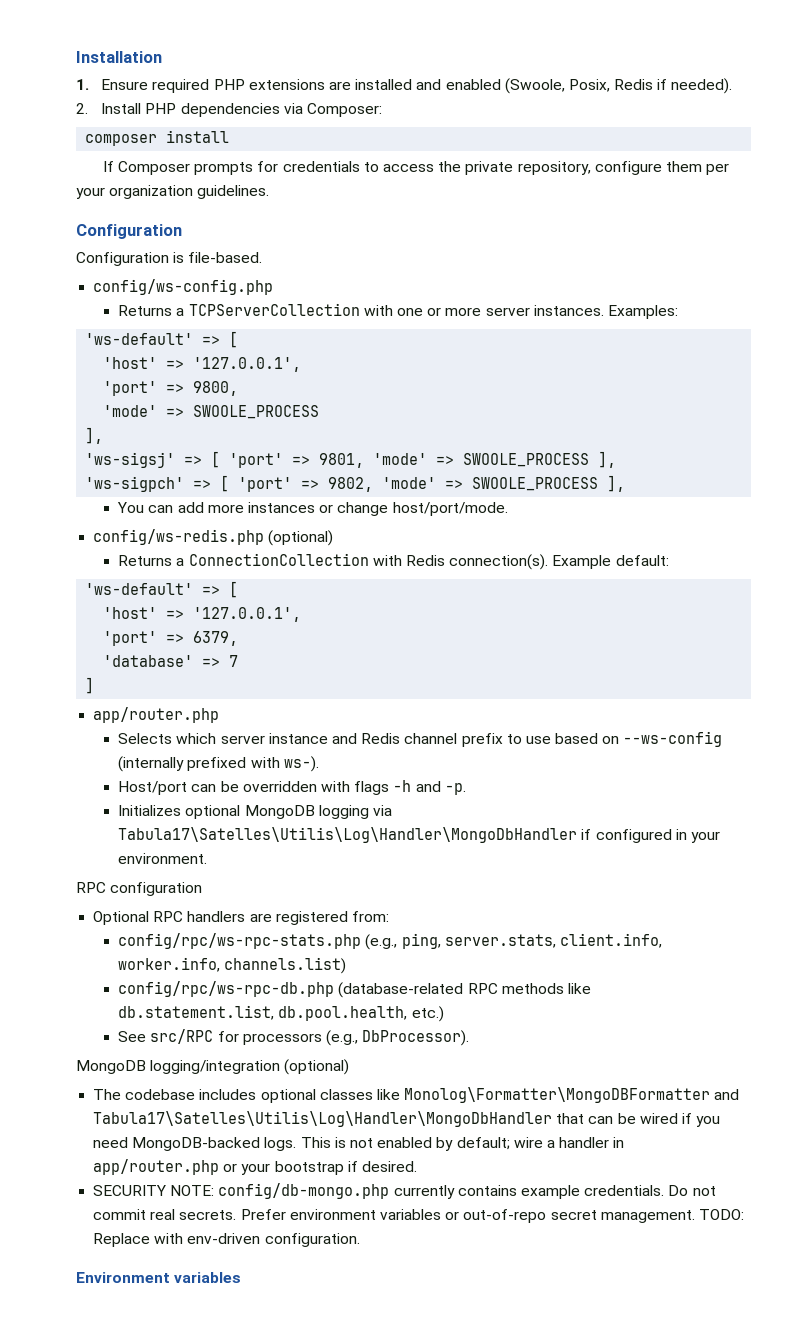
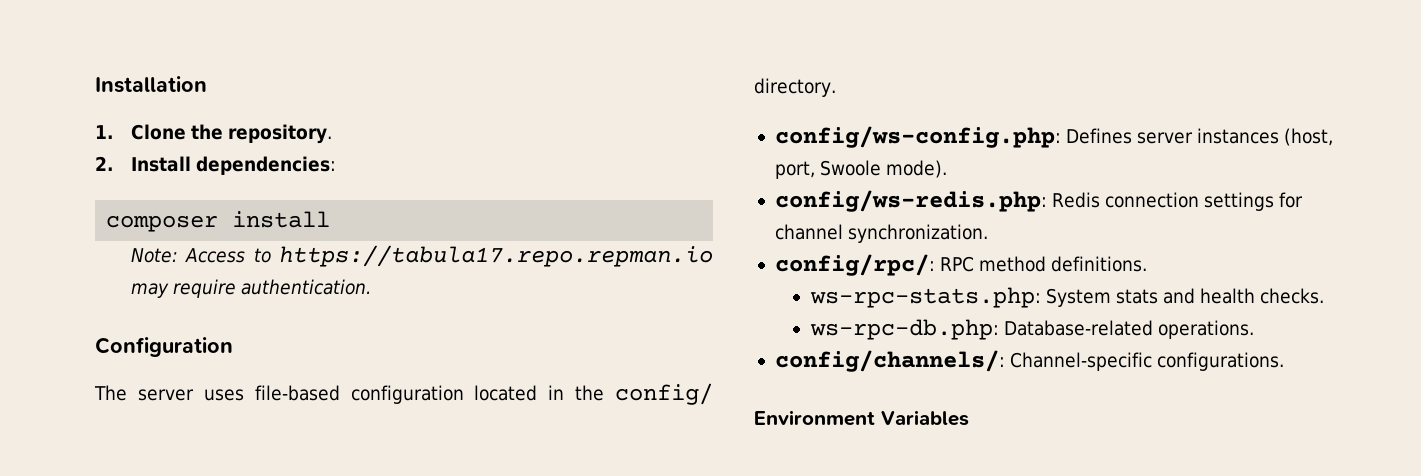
- 1. Ensure required PHP extensions are installed and enabled (Swoole, Posix, Redis if needed).
- 2. Install PHP dependencies via Composer:
+ 1. Clone the repository.
+ 2. Install dependencies:
  composer install
- If Composer prompts for credentials to access the private repository, configure them per your organization guidelines.
+ Note: Access to https://tabula17.repo.repman.io may require authentication.
  Configuration
- Configuration is file-based.
- config/ws-config.php
- Returns a TCPServerCollection with one or more server instances. Examples:
- 'ws-default' => [
- 'host' => '127.0.0.1',
- 'port' => 9800,
- 'mode' => SWOOLE_PROCESS
- ],
- 'ws-sigsj' => [ 'port' => 9801, 'mode' => SWOOLE_PROCESS ],
- 'ws-sigpch' => [ 'port' => 9802, 'mode' => SWOOLE_PROCESS ],
- You can add more instances or change host/port/mode.
- config/ws-redis.php (optional)
- Returns a ConnectionCollection with Redis connection(s). Example default:
- 'ws-default' => [
- 'host' => '127.0.0.1',
- 'port' => 6379,
- 'database' => 7
- ]
- app/router.php
- Selects which server instance and Redis channel prefix to use based on --ws-config (internally prefixed with ws-).
- Host/port can be overridden with flags -h and -p.
- Initializes optional MongoDB logging via Tabula17\Satelles\Utilis\Log\Handler\MongoDbHandler if configured in your environment.
- RPC configuration
- Optional RPC handlers are registered from:
- config/rpc/ws-rpc-stats.php (e.g., ping, server.stats, client.info, worker.info, channels.list)
- config/rpc/ws-rpc-db.php (database‑related RPC methods like db.statement.list, db.pool.health, etc.)
- See src/RPC for processors (e.g., DbProcessor).
- MongoDB logging/integration (optional)
- The codebase includes optional classes like Monolog\Formatter\MongoDBFormatter and Tabula17\Satelles\Utilis\Log\Handler\MongoDbHandler that can be wired if you need MongoDB‑backed logs. This is not enabled by default; wire a handler in app/router.php or your bootstrap if desired.
- SECURITY NOTE: config/db-mongo.php currently contains example credentials. Do not commit real secrets. Prefer environment variables or out‑of‑repo secret management. TODO: Replace with env‑driven configuration.
+ The server uses file-based configuration located in the config/ directory.
+ config/ws-config.php: Defines server instances (host, port, Swoole mode).
+ config/ws-redis.php: Redis connection settings for channel synchronization.
+ config/rpc/: RPC method definitions.
+ ws-rpc-stats.php: System stats and health checks.
+ ws-rpc-db.php: Database-related operations.
+ config/channels/: Channel-specific configurations.
- Environment variables
+ Environment Variables

